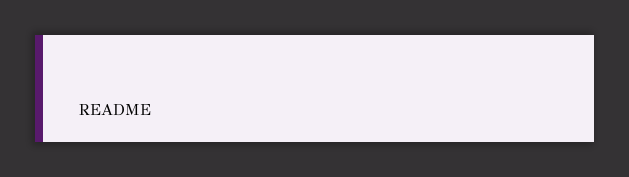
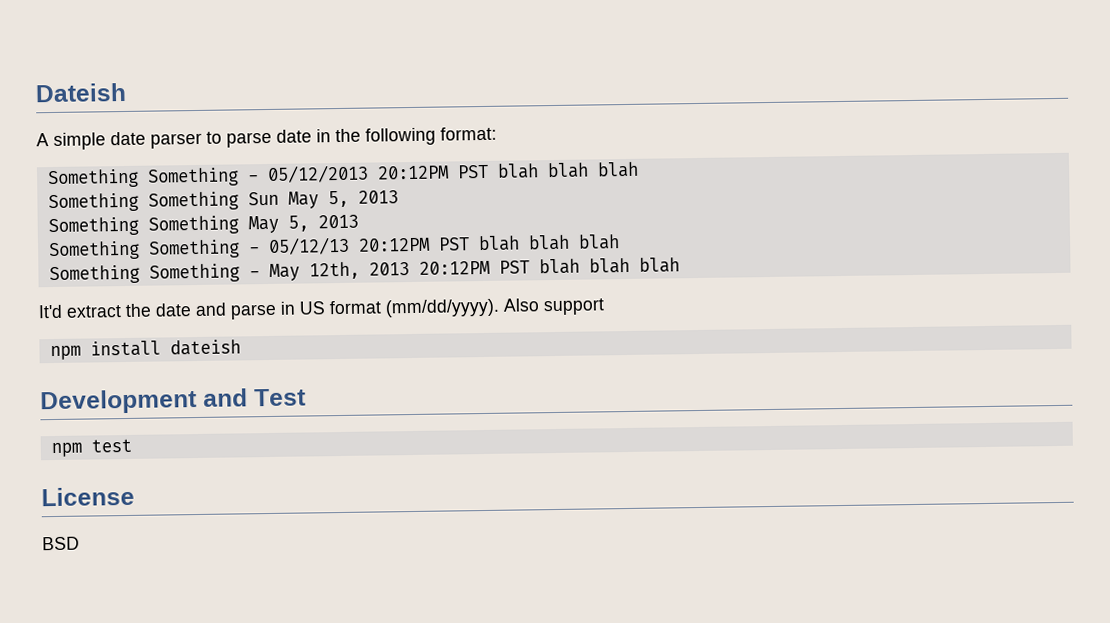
- README
+ Dateish
+ A simple date parser to parse date in the following format:
+ Something Something - 05/12/2013 20:12PM PST blah blah blah
+ Something Something Sun May 5, 2013
+ Something Something May 5, 2013
+ Something Something - 05/12/13 20:12PM PST blah blah blah
+ Something Something - May 12th, 2013 20:12PM PST blah blah blah
+ It'd extract the date and parse in US format (mm/dd/yyyy). Also support
+ npm install dateish
+ Development and Test
+ npm test
+ License
+ BSD

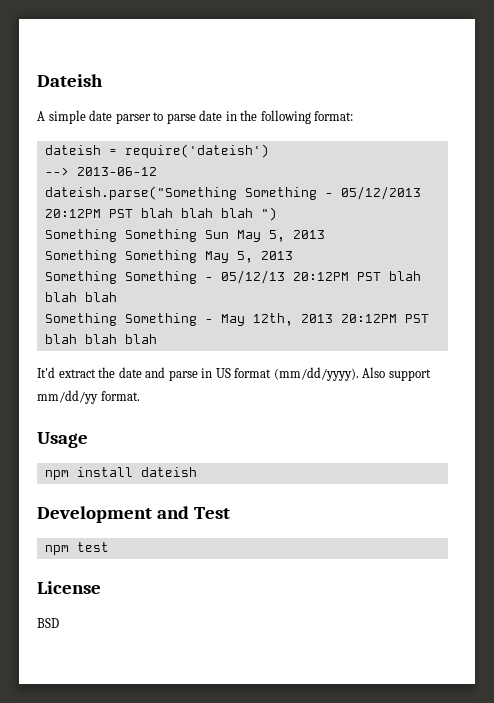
- Something Something - 05/12/2013 20:12PM PST blah blah blah
+ dateish = require('dateish')
+ --> 2013-06-12
+ dateish.parse("Something Something - 05/12/2013 20:12PM PST blah blah blah ")
- Also support
+ Also support mm/dd/yy format.
+ Usage

